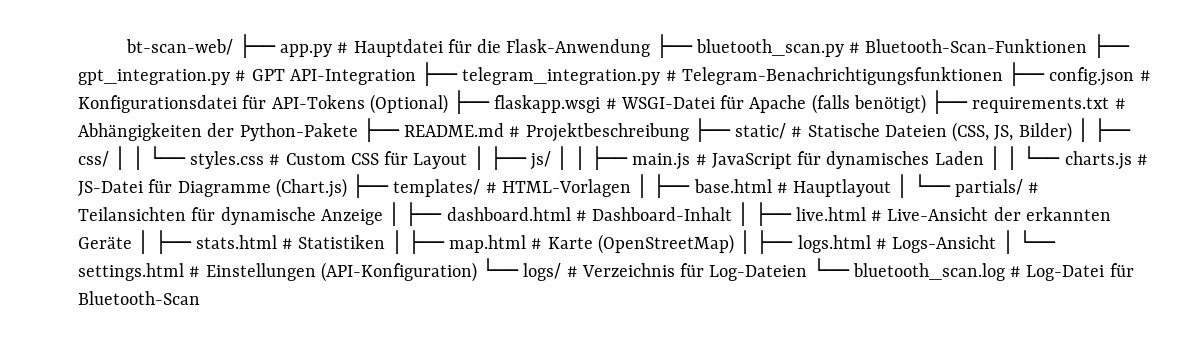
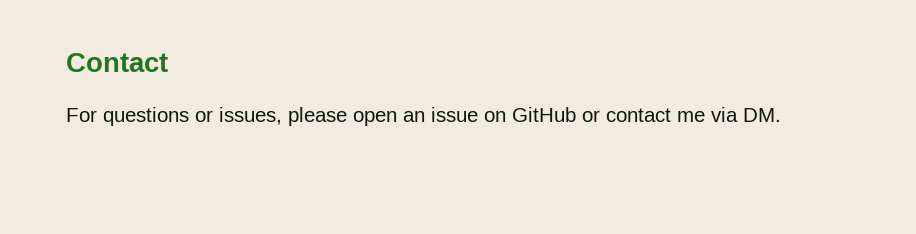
- bt-scan-web/ ├── app.py # Hauptdatei für die Flask-Anwendung ├── bluetooth_scan.py # Bluetooth-Scan-Funktionen ├── gpt_integration.py # GPT API-Integration ├── telegram_integration.py # Telegram-Benachrichtigungsfunktionen ├── config.json # Konfigurationsdatei für API-Tokens (Optional) ├── flaskapp.wsgi # WSGI-Datei für Apache (falls benötigt) ├── requirements.txt # Abhängigkeiten der Python-Pakete ├── README.md # Projektbeschreibung ├── static/ # Statische Dateien (CSS, JS, Bilder) │ ├── css/ │ │ └── styles.css # Custom CSS für Layout │ ├── js/ │ │ ├── main.js # JavaScript für dynamisches Laden │ │ └── charts.js # JS-Datei für Diagramme (Chart.js) ├── templates/ # HTML-Vorlagen │ ├── base.html # Hauptlayout │ └── partials/ # Teilansichten für dynamische Anzeige │ ├── dashboard.html # Dashboard-Inhalt │ ├── live.html # Live-Ansicht der erkannten Geräte │ ├── stats.html # Statistiken │ ├── map.html # Karte (OpenStreetMap) │ ├── logs.html # Logs-Ansicht │ └── settings.html # Einstellungen (API-Konfiguration) └── logs/ # Verzeichnis für Log-Dateien └── bluetooth_scan.log # Log-Datei für Bluetooth-Scan
+ Contact
+ For questions or issues, please open an issue on GitHub or contact me via DM.

